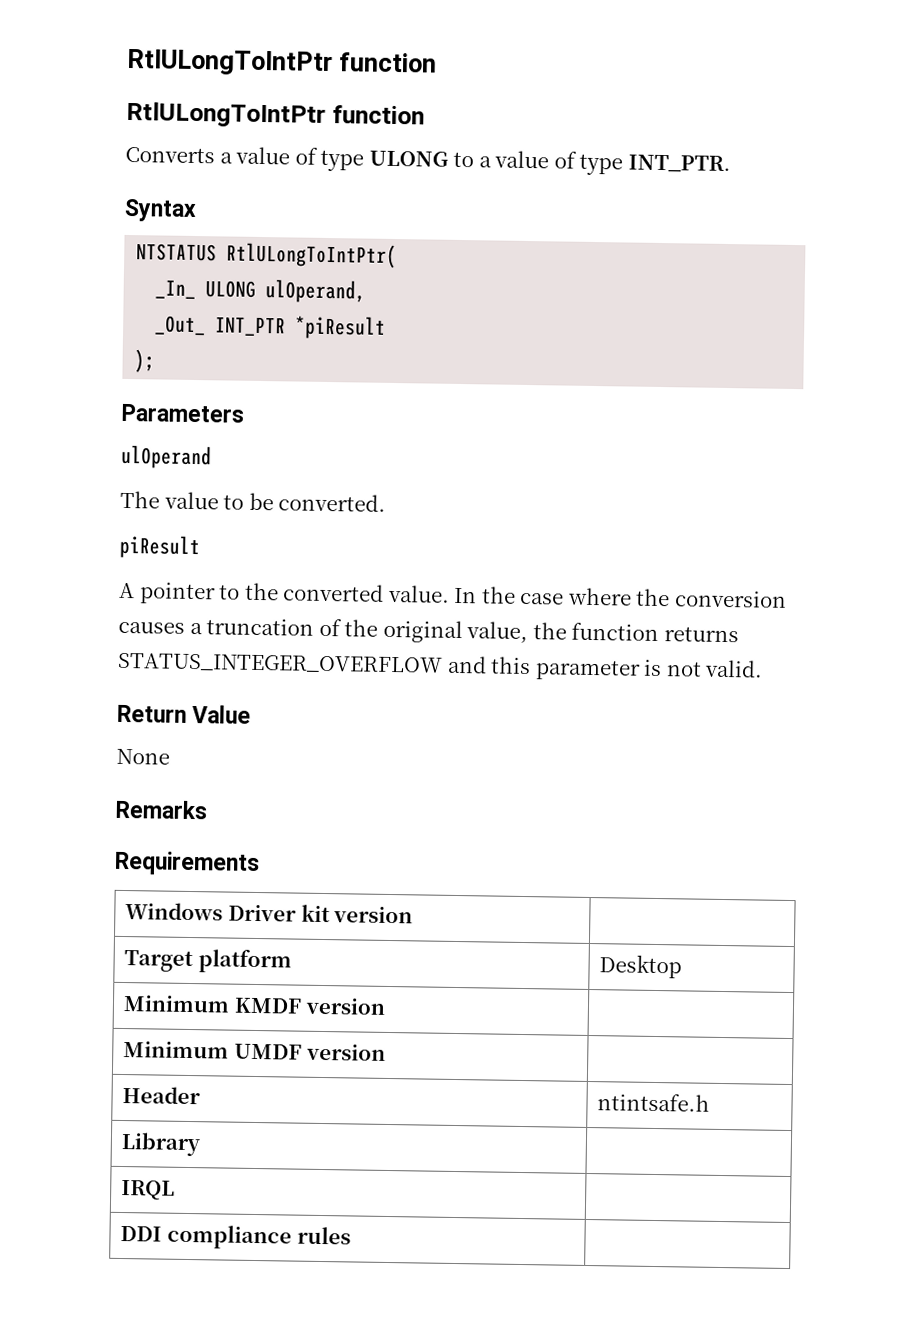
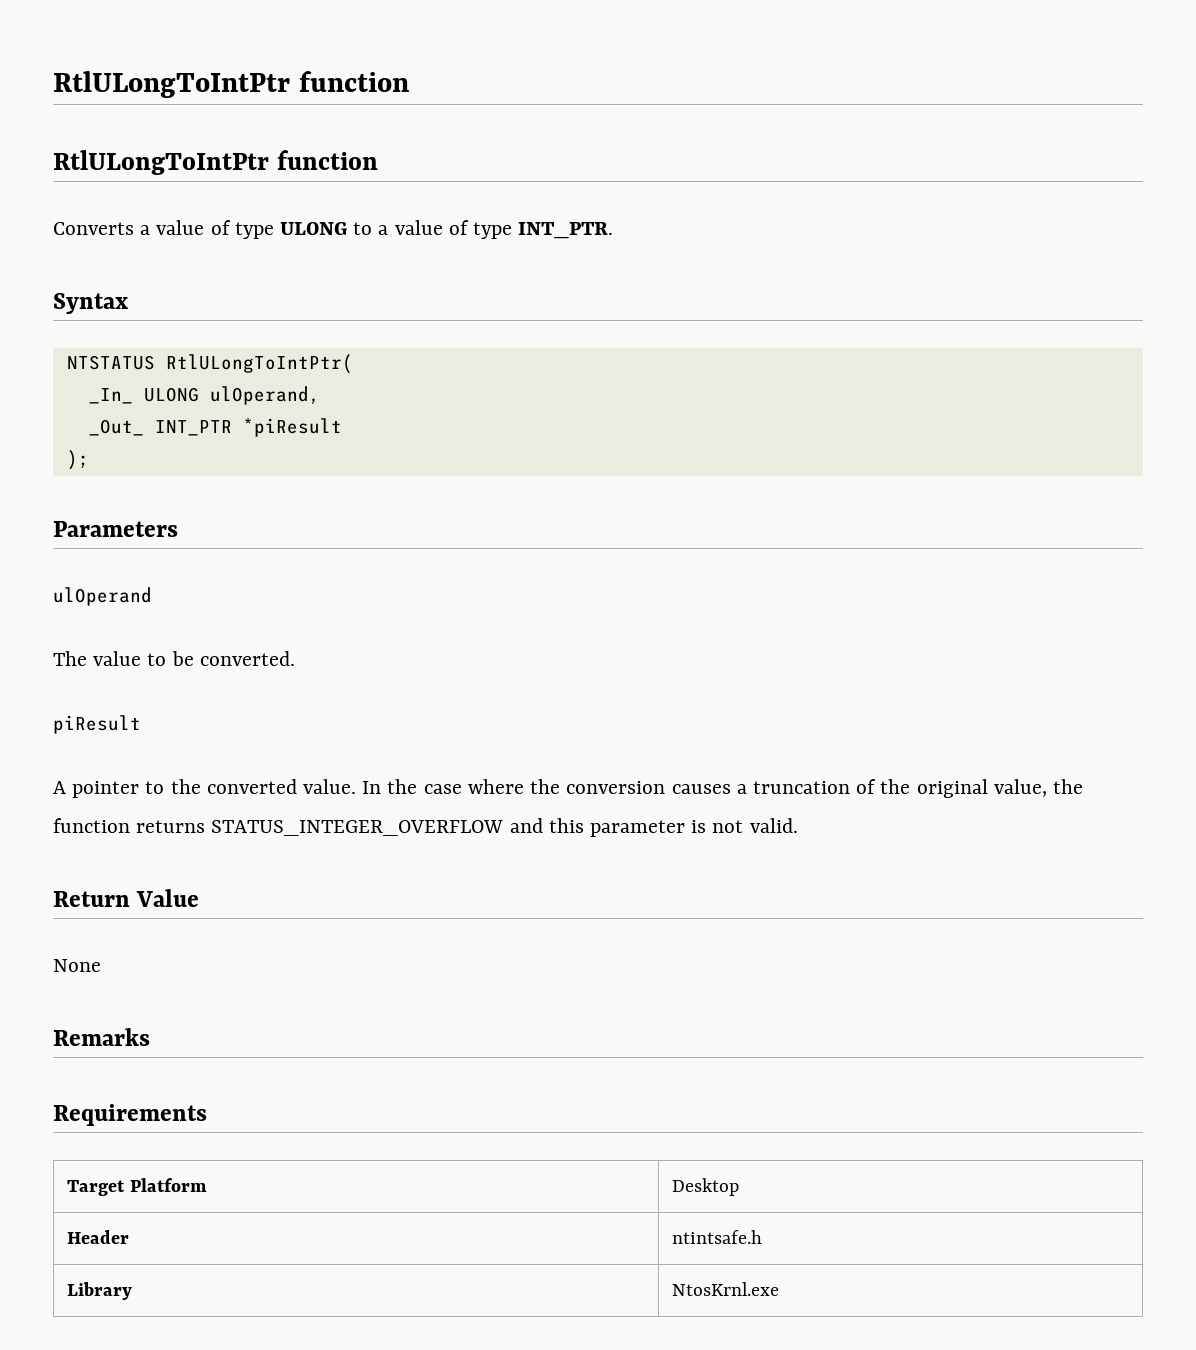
- Windows Driver kit version |
- Target platform | Desktop
+ Target Platform | Desktop
- Minimum KMDF version |
- Minimum UMDF version |
- Library |
- IRQL |
- DDI compliance rules |
+ Library | NtosKrnl.exe

